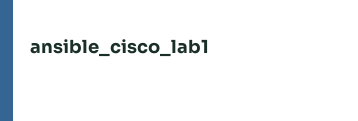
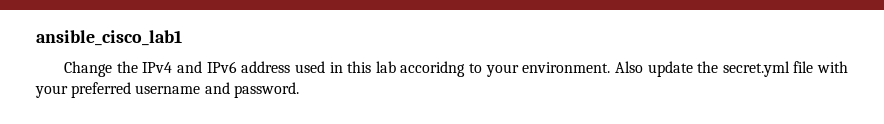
+ Change the IPv4 and IPv6 address used in this lab accoridng to your environment. Also update the secret.yml file with your preferred username and password.

